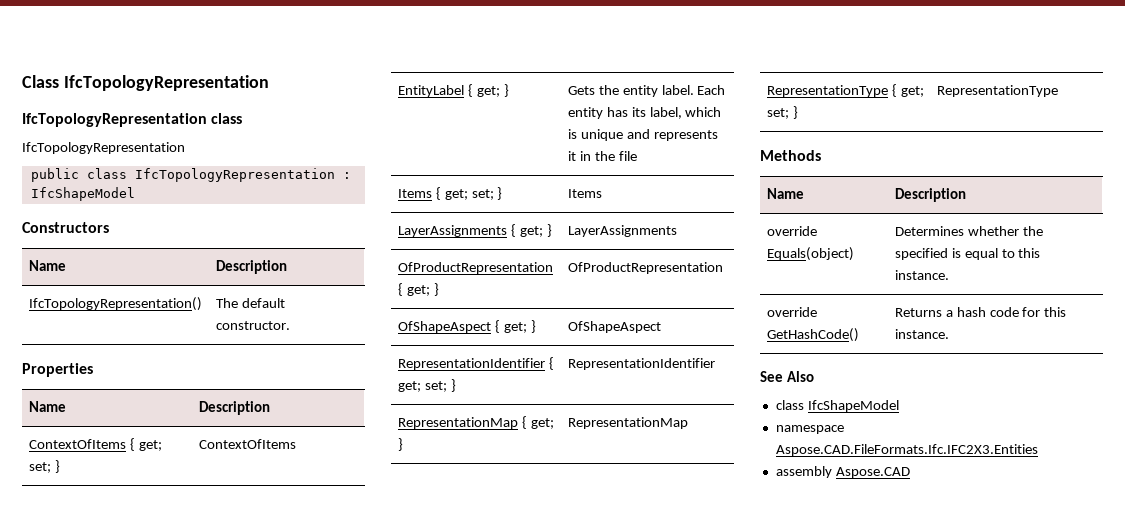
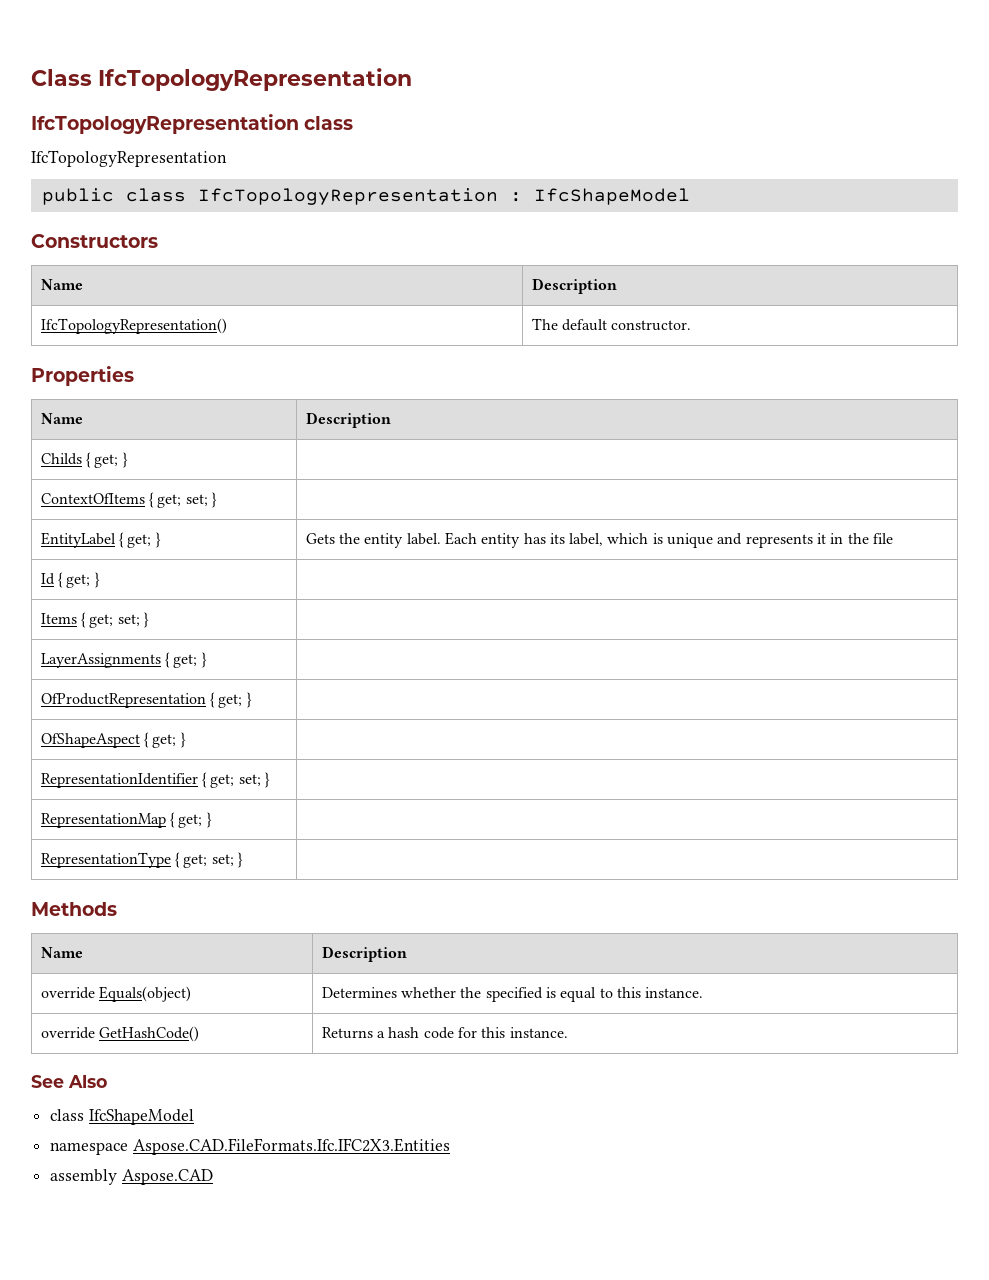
+ Childs { get; } |
- ContextOfItems { get; set; } | ContextOfItems
+ ContextOfItems { get; set; } |
+ Id { get; } |
- Items { get; set; } | Items
+ Items { get; set; } |
- LayerAssignments { get; } | LayerAssignments
+ LayerAssignments { get; } |
- OfProductRepresentation { get; } | OfProductRepresentation
+ OfProductRepresentation { get; } |
- OfShapeAspect { get; } | OfShapeAspect
+ OfShapeAspect { get; } |
- RepresentationIdentifier { get; set; } | RepresentationIdentifier
+ RepresentationIdentifier { get; set; } |
- RepresentationMap { get; } | RepresentationMap
+ RepresentationMap { get; } |
- RepresentationType { get; set; } | RepresentationType
+ RepresentationType { get; set; } |

